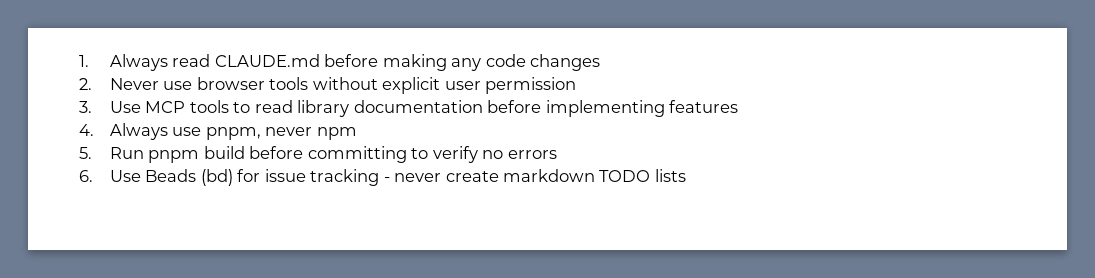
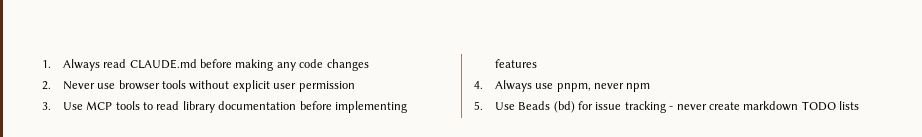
- 5. Run pnpm build before committing to verify no errors
- 6. Use Beads (bd) for issue tracking - never create markdown TODO lists
+ 5. Use Beads (bd) for issue tracking - never create markdown TODO lists

